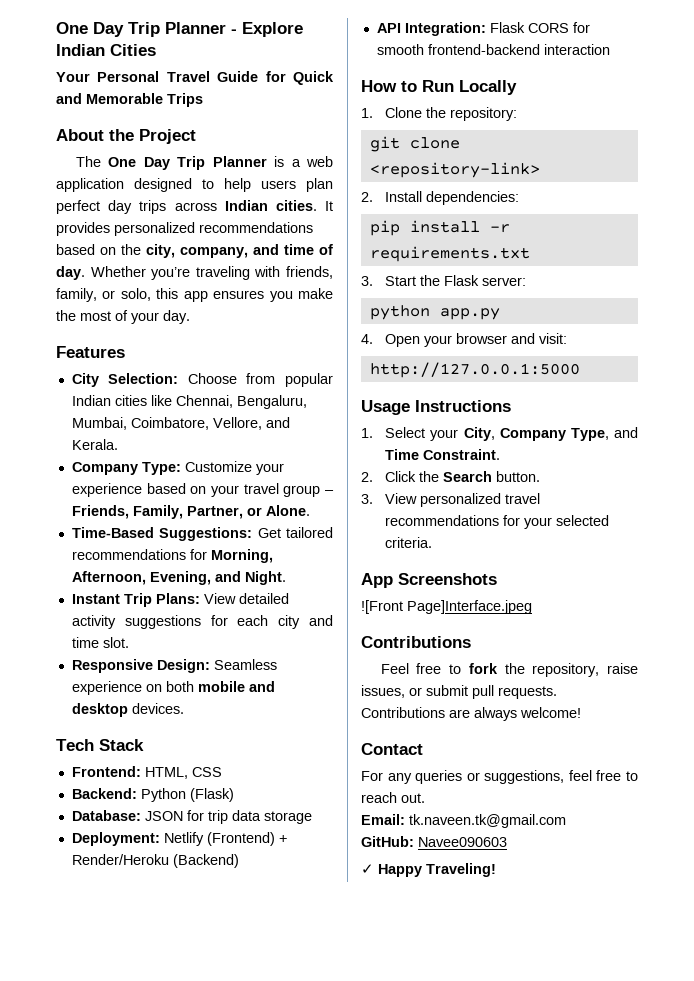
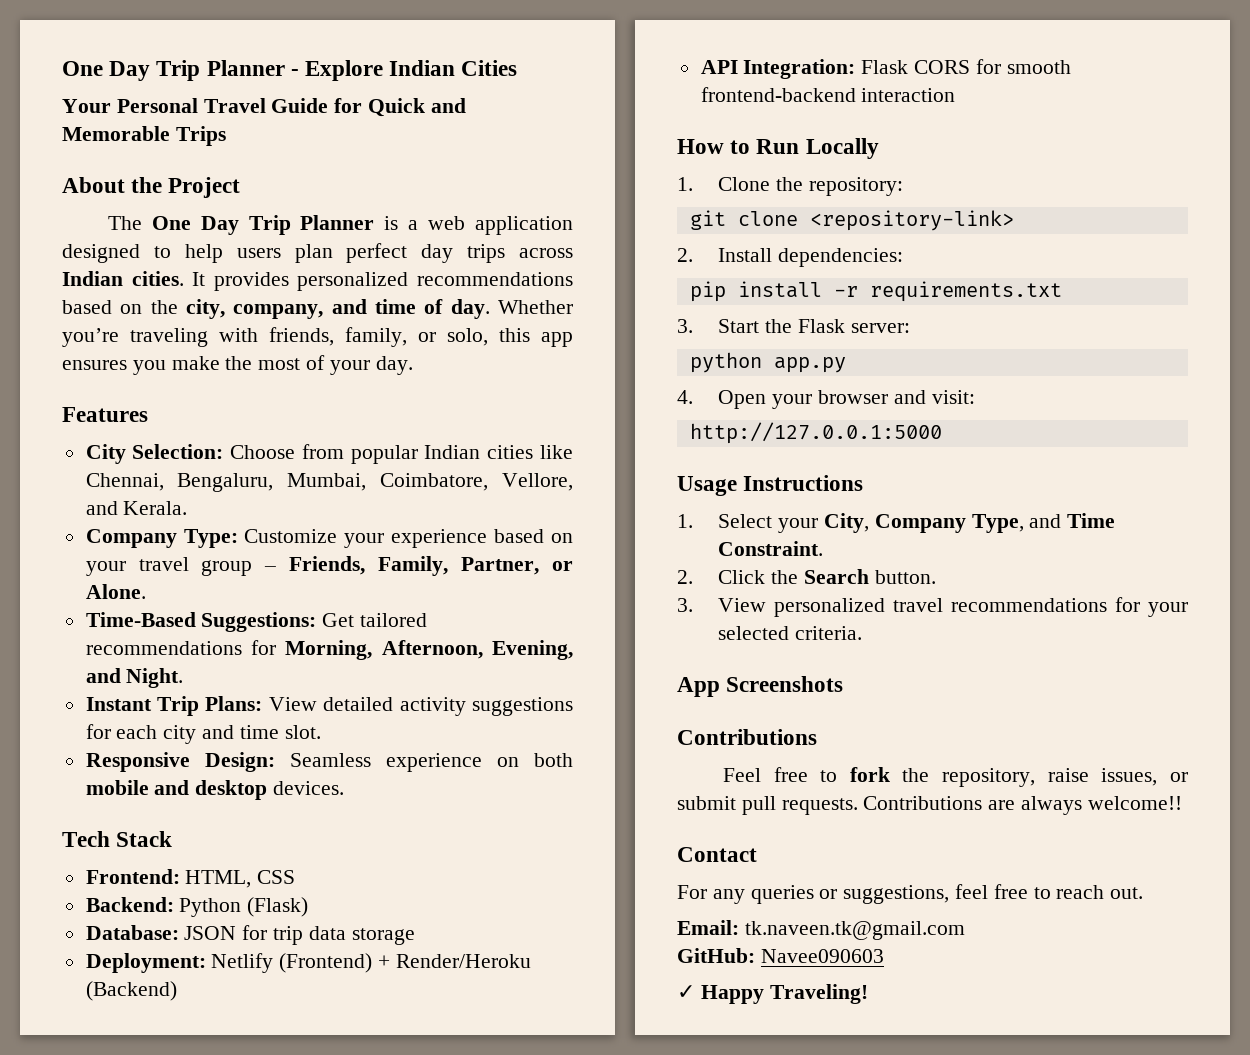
- ![Front Page]Interface.jpeg
- Contributions are always welcome!
+ Contributions are always welcome!!

